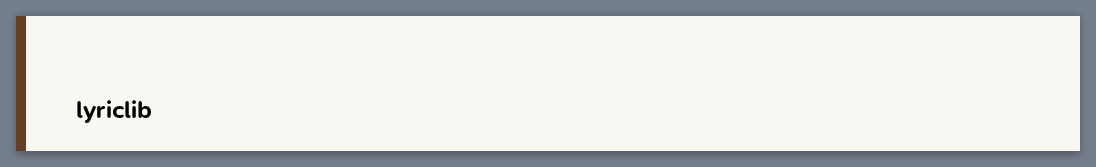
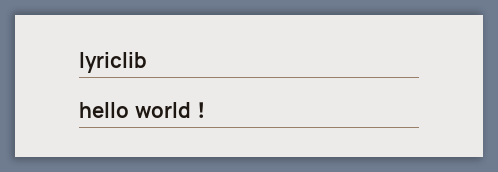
+ hello world！

